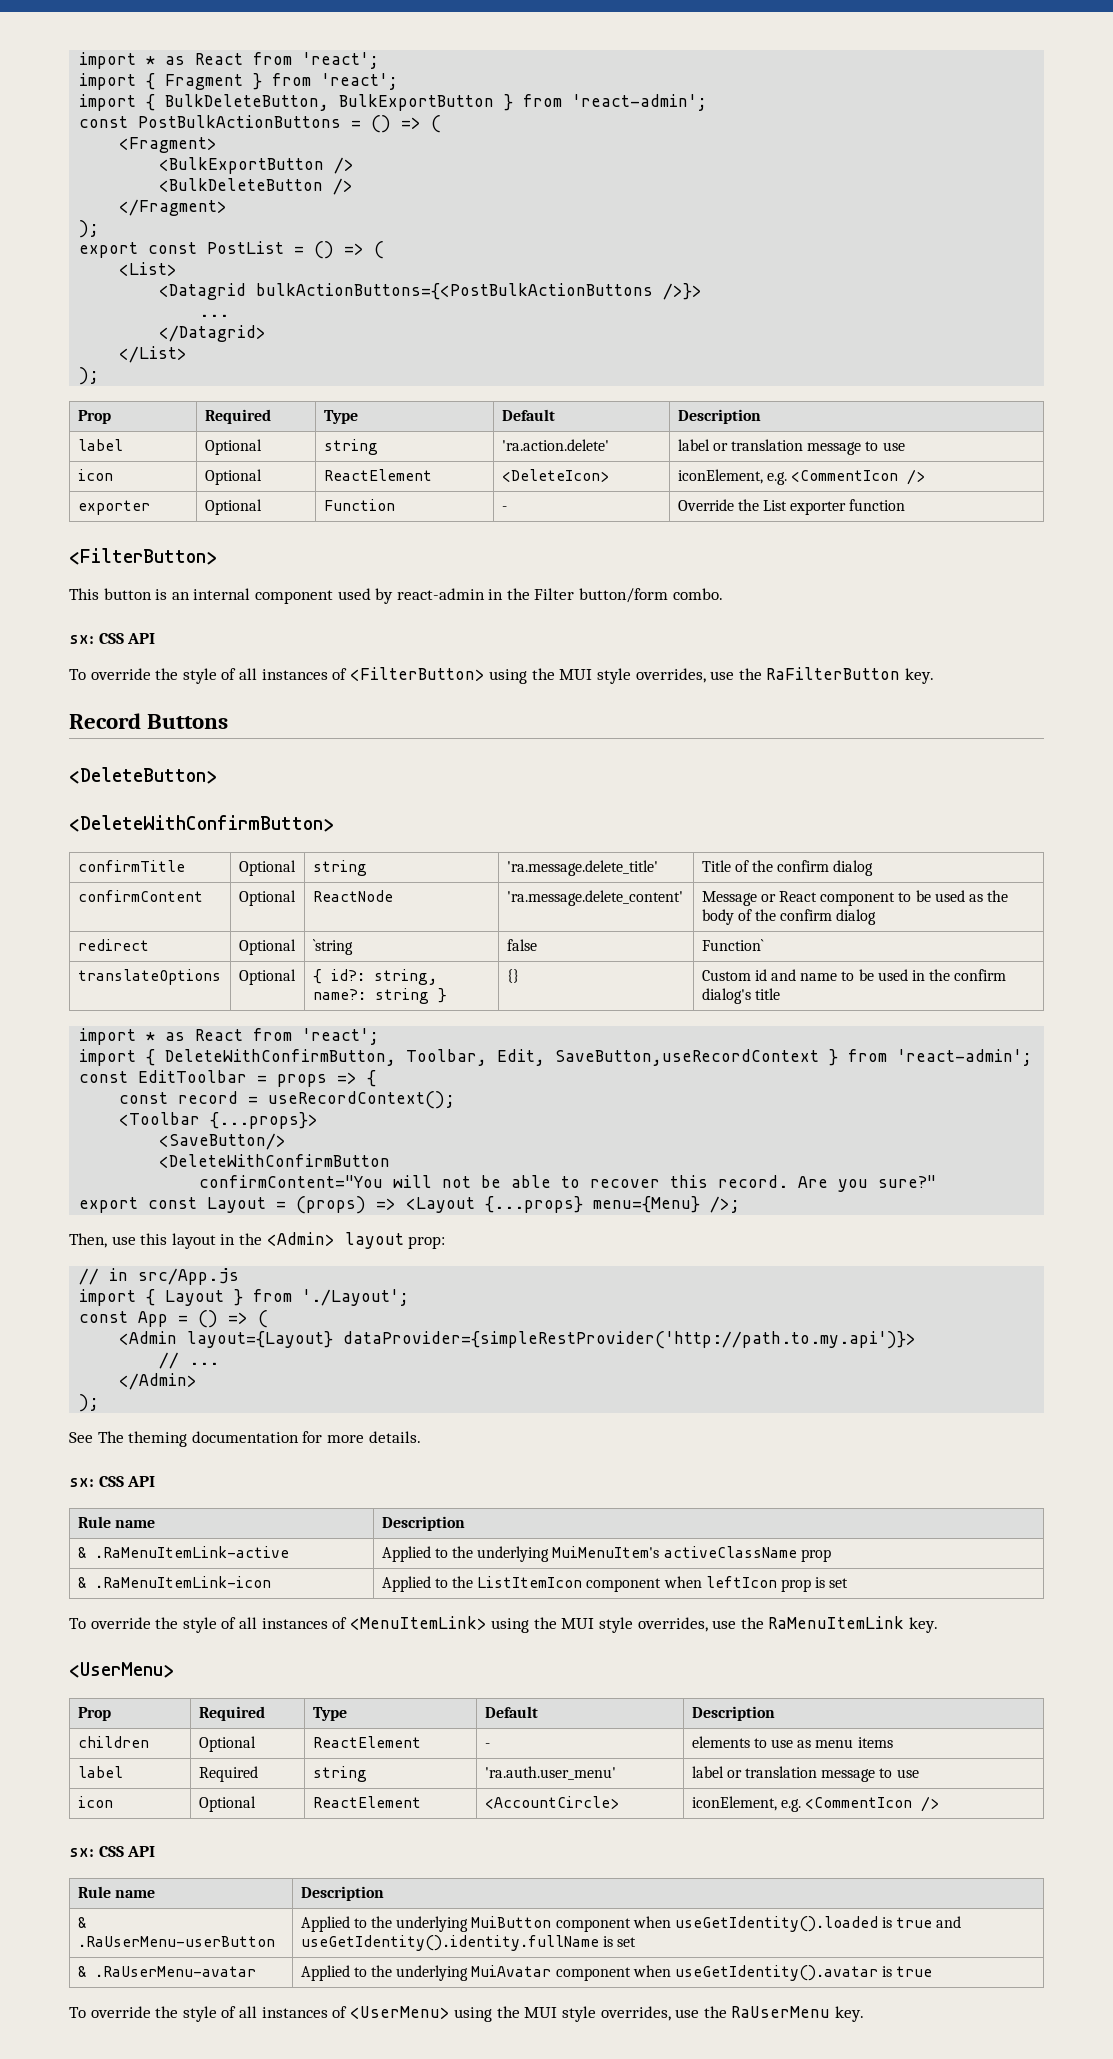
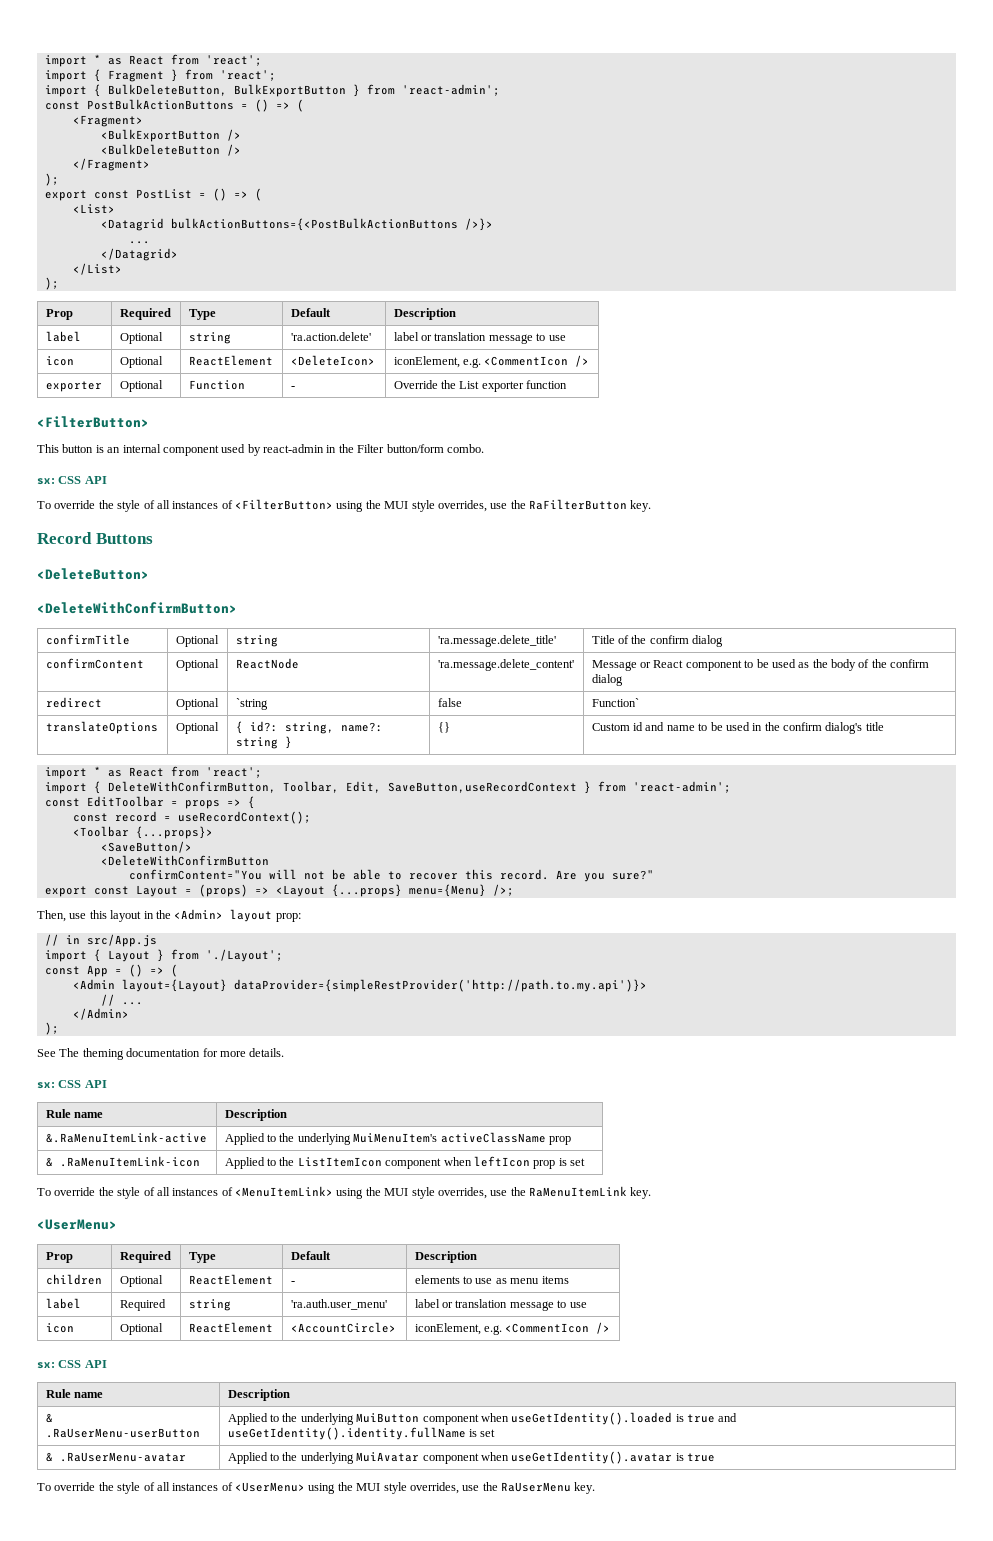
- & .RaMenuItemLink-active | Applied to the underlying MuiMenuItem's activeClassName prop
+ &.RaMenuItemLink-active | Applied to the underlying MuiMenuItem's activeClassName prop

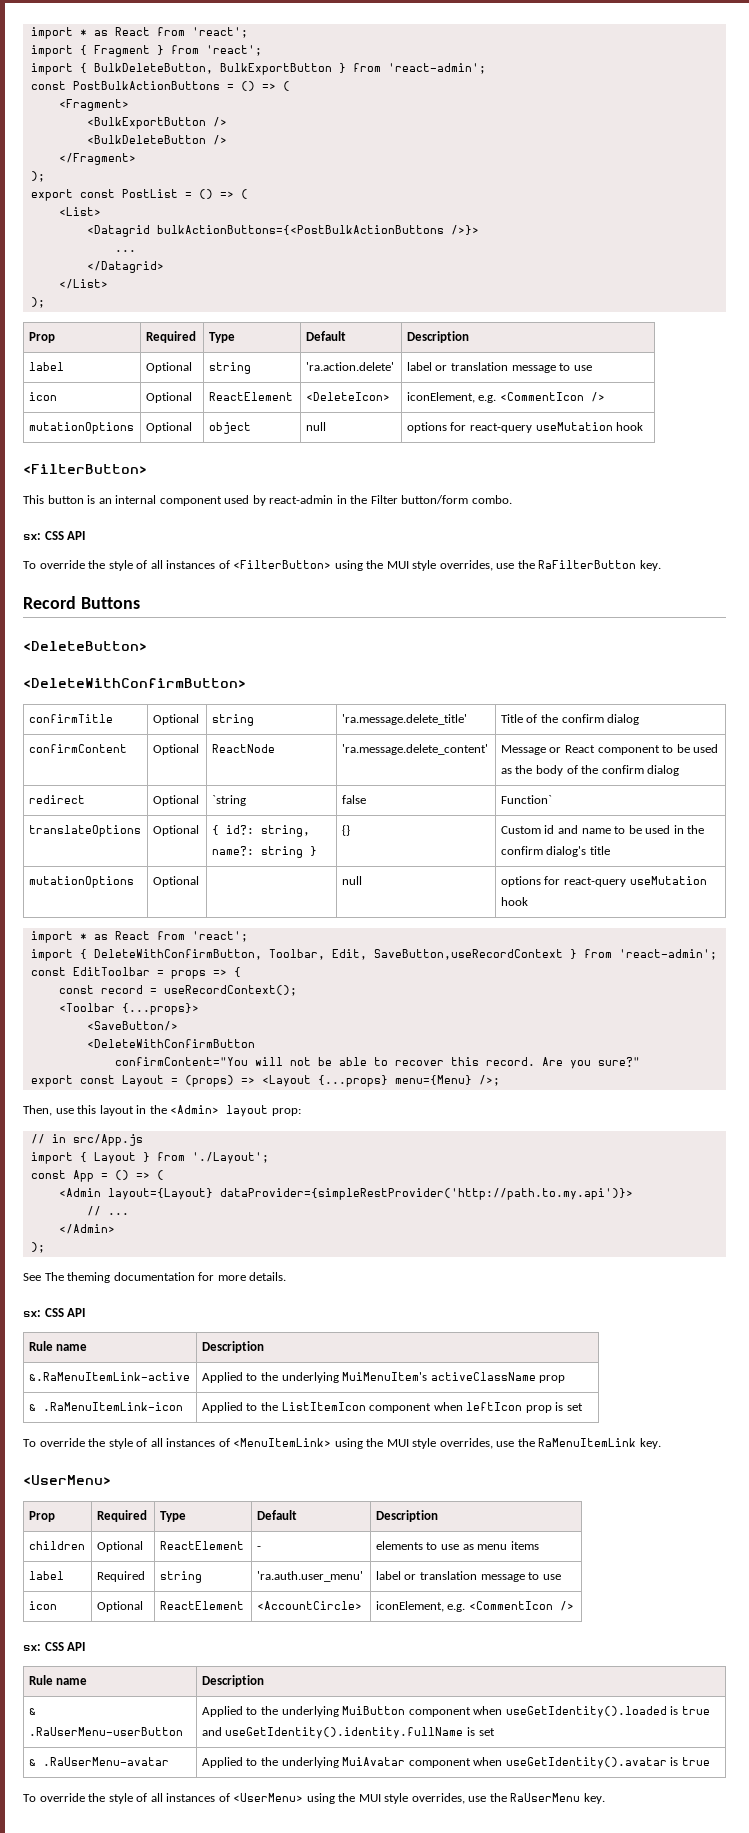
- exporter | Optional | Function | - | Override the List exporter function
+ mutationOptions | Optional | object | null | options for react-query useMutation hook
+ mutationOptions | Optional | | null | options for react-query useMutation hook

